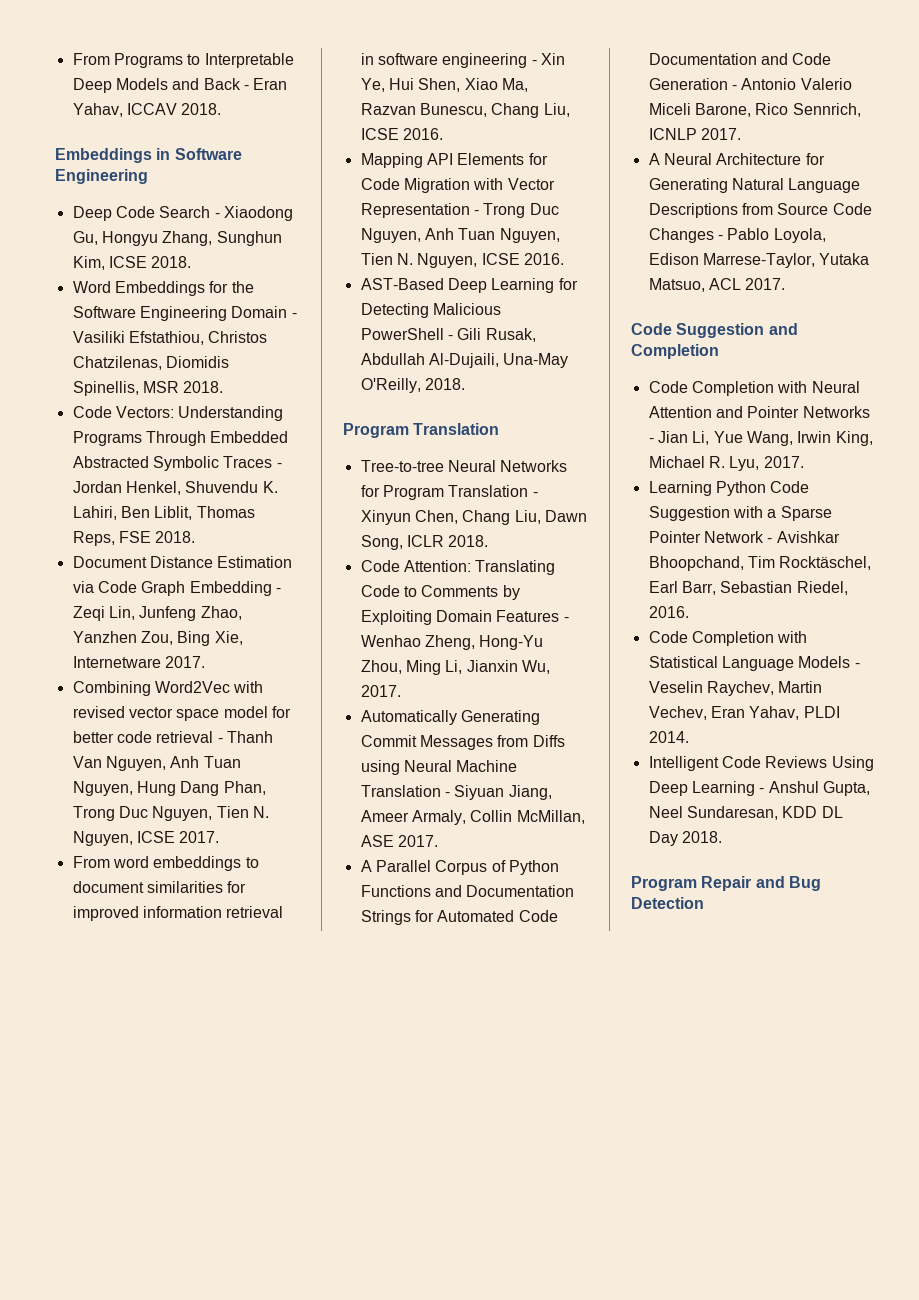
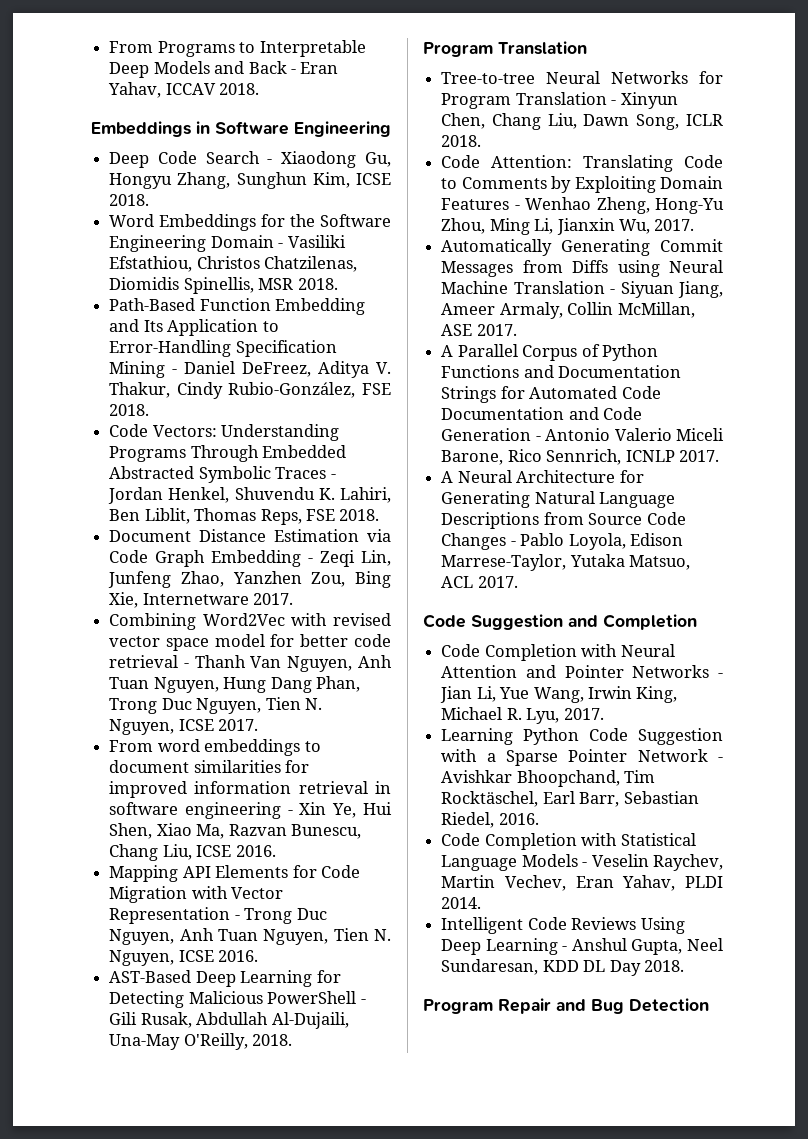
+ Path-Based Function Embedding and Its Application to Error-Handling Specification Mining - Daniel DeFreez, Aditya V. Thakur, Cindy Rubio-González, FSE 2018.

